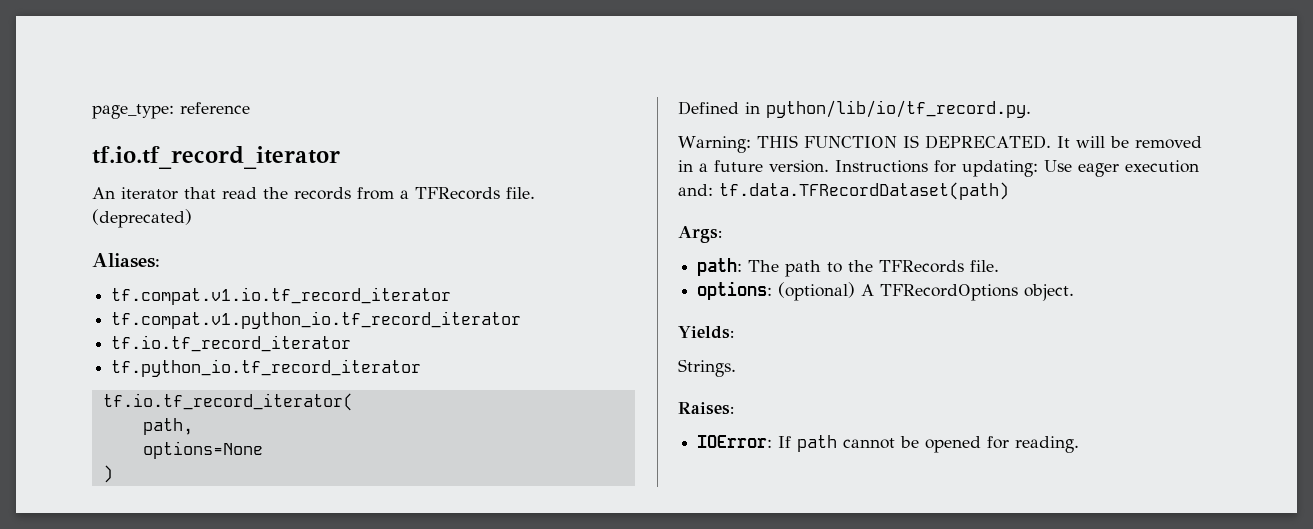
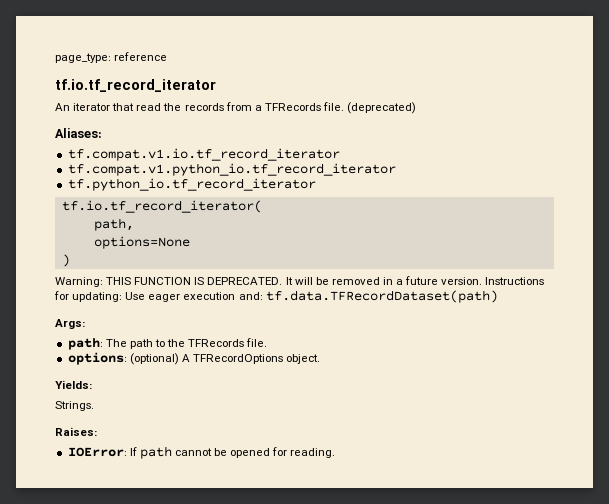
  tf.compat.v1.python_io.tf_record_iterator
- tf.io.tf_record_iterator
- Defined in python/lib/io/tf_record.py.

